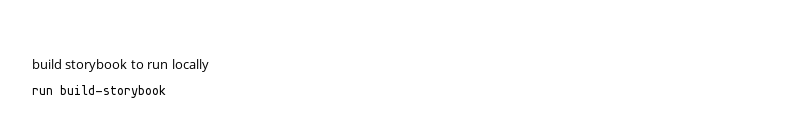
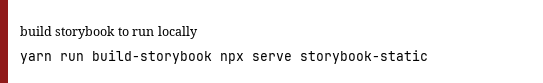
- run build-storybook
+ yarn run build-storybook npx serve storybook-static

